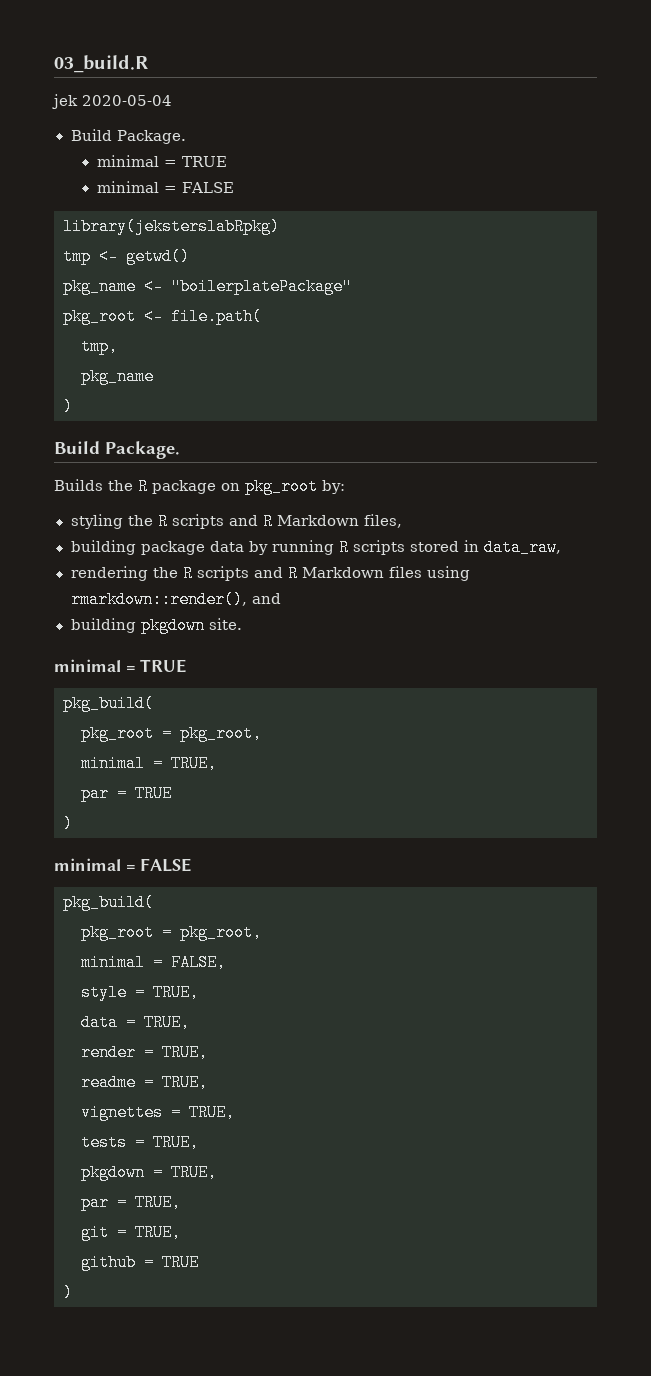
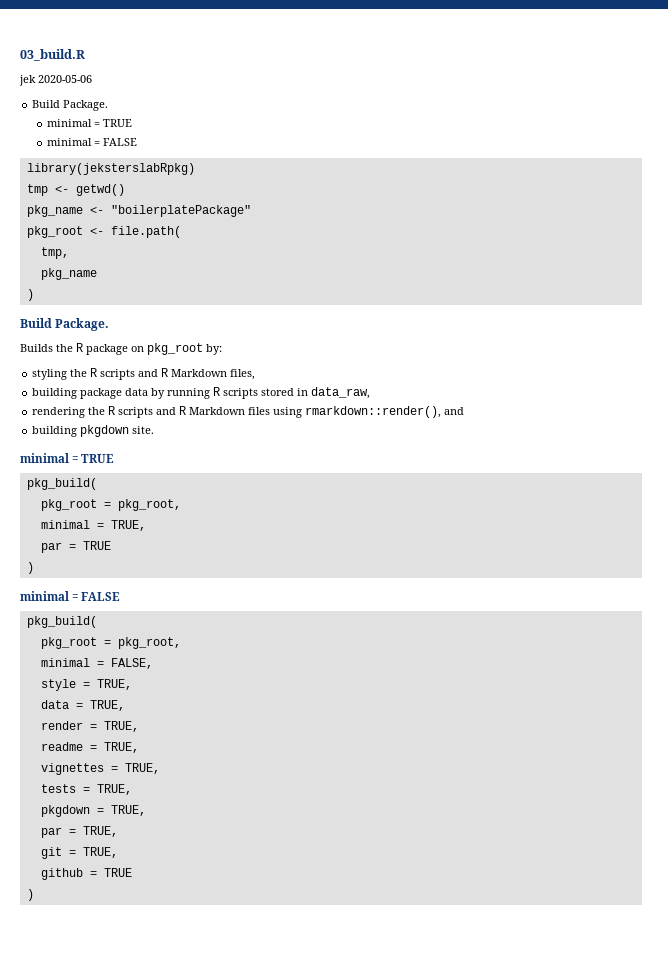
- jek 2020-05-04
+ jek 2020-05-06

